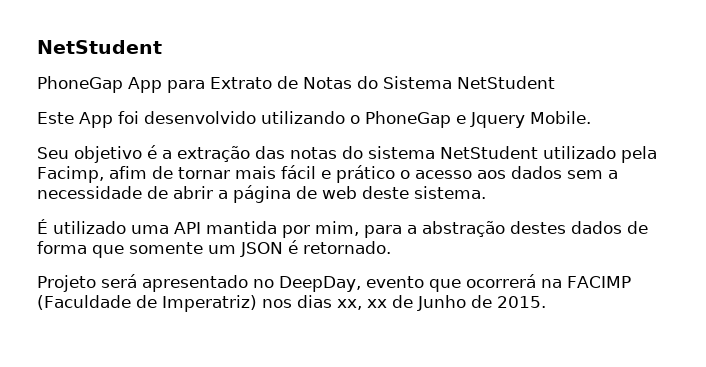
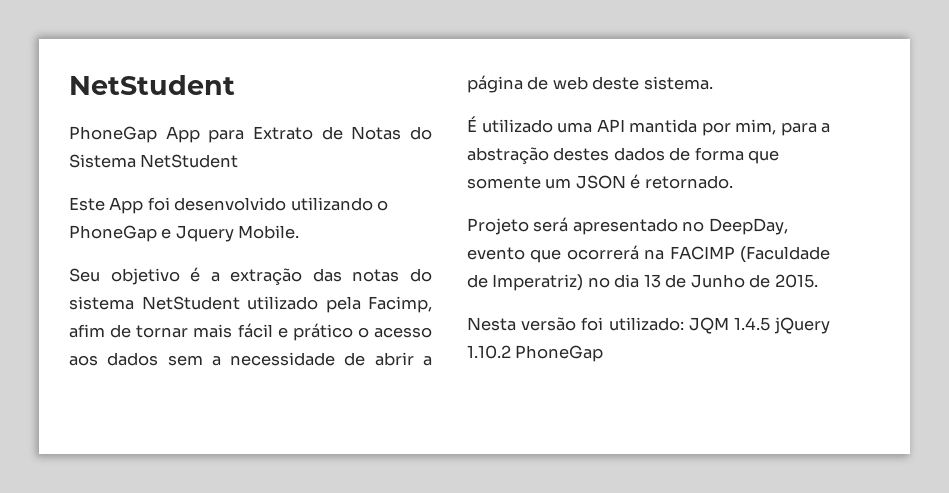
- Projeto será apresentado no DeepDay, evento que ocorrerá na FACIMP (Faculdade de Imperatriz) nos dias xx, xx de Junho de 2015.
+ Projeto será apresentado no DeepDay, evento que ocorrerá na FACIMP (Faculdade de Imperatriz) no dia 13 de Junho de 2015.
+ Nesta versão foi utilizado: JQM 1.4.5 jQuery 1.10.2 PhoneGap

